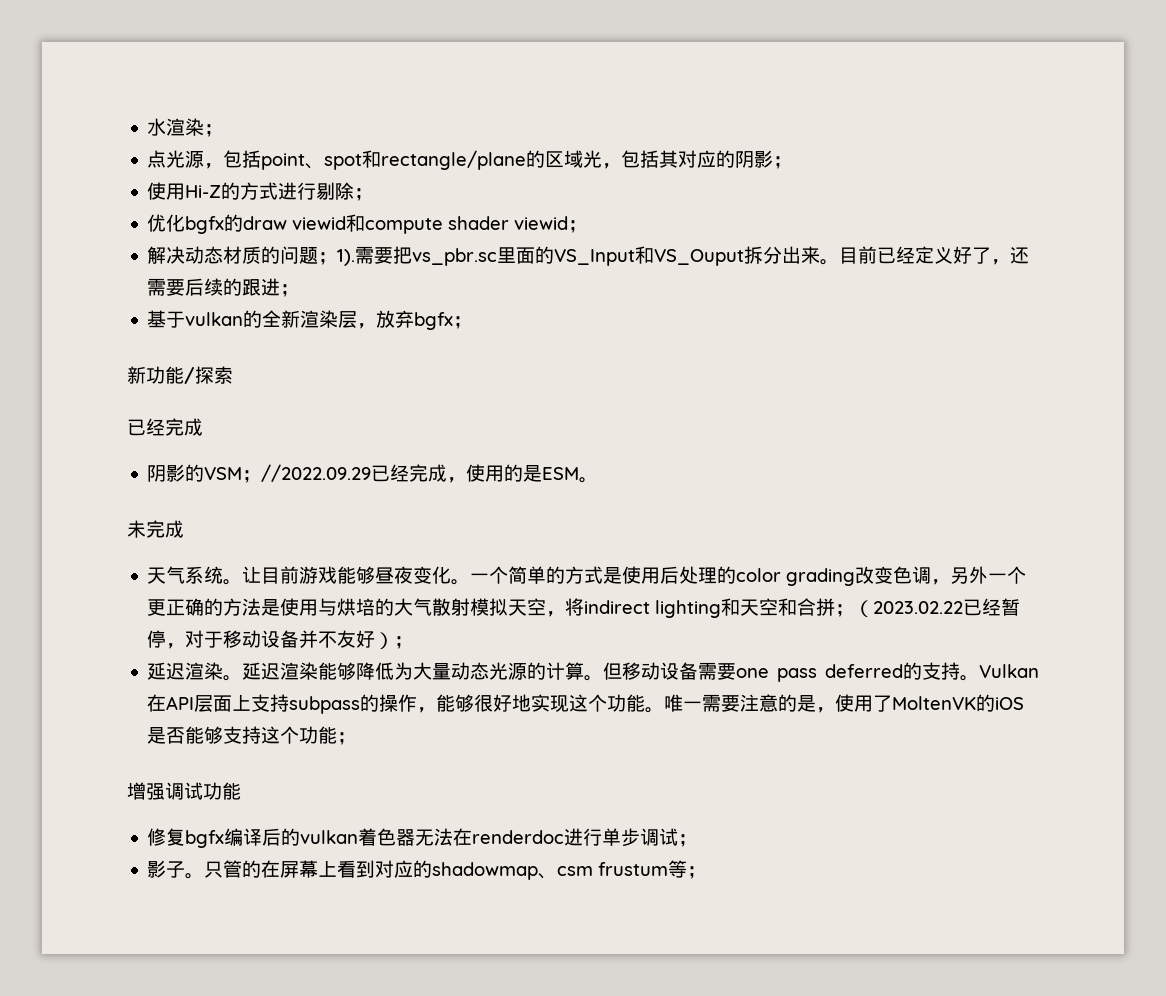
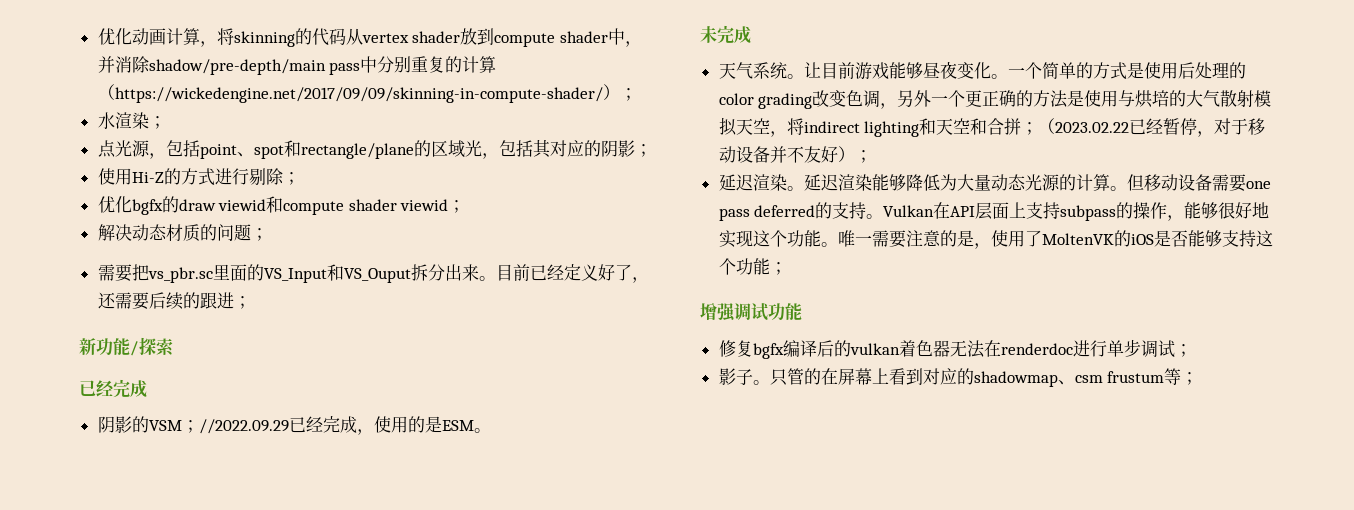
+ 优化动画计算，将skinning的代码从vertex shader放到compute shader中，并消除shadow/pre-depth/main pass中分别重复的计算（https://wickedengine.net/2017/09/09/skinning-in-compute-shader/）；
- 解决动态材质的问题；1).需要把vs_pbr.sc里面的VS_Input和VS_Ouput拆分出来。
+ 解决动态材质的问题；
+ 需要把vs_pbr.sc里面的VS_Input和VS_Ouput拆分出来。
- 基于vulkan的全新渲染层，放弃bgfx；

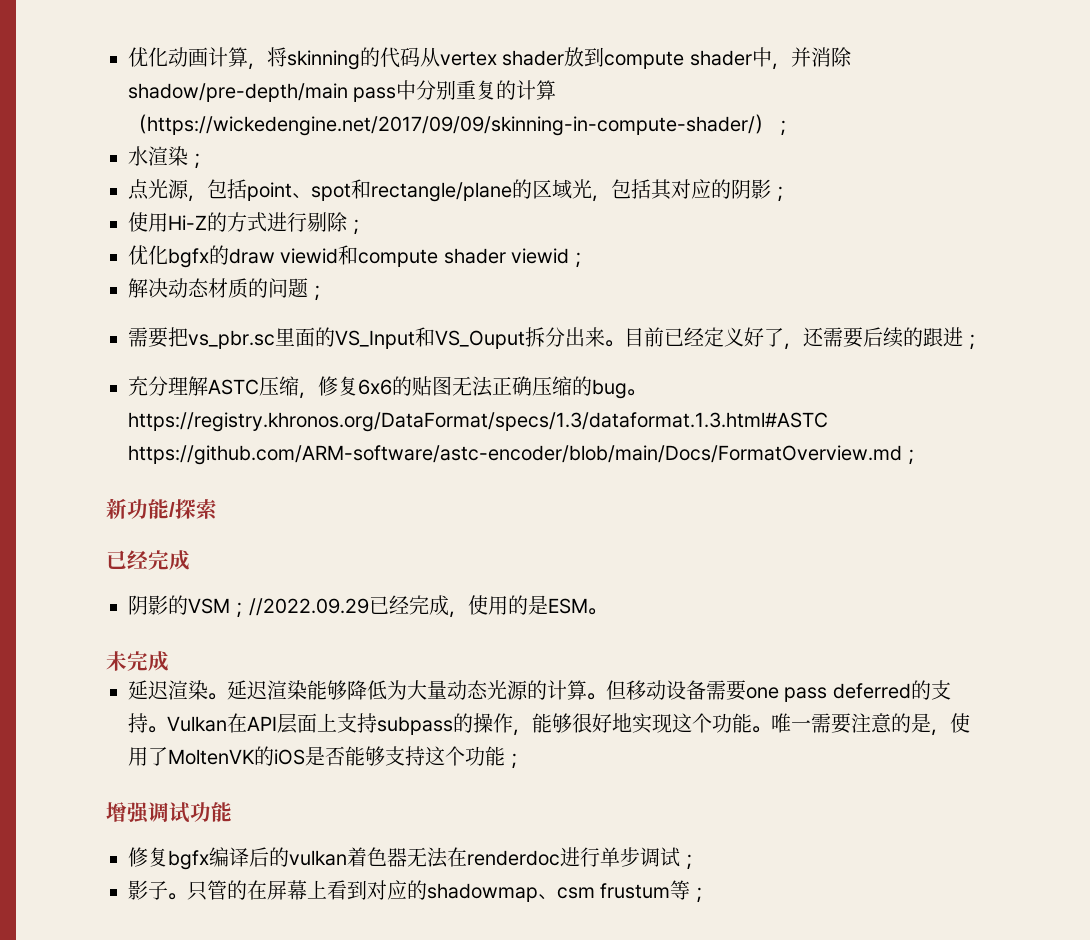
+ 充分理解ASTC压缩，修复6x6的贴图无法正确压缩的bug。https://registry.khronos.org/DataFormat/specs/1.3/dataformat.1.3.html#ASTC https://github.com/ARM-software/astc-encoder/blob/main/Docs/FormatOverview.md；
- 天气系统。让目前游戏能够昼夜变化。一个简单的方式是使用后处理的color grading改变色调，另外一个更正确的方法是使用与烘培的大气散射模拟天空，将indirect lighting和天空和合拼；（2023.02.22已经暂停，对于移动设备并不友好）；

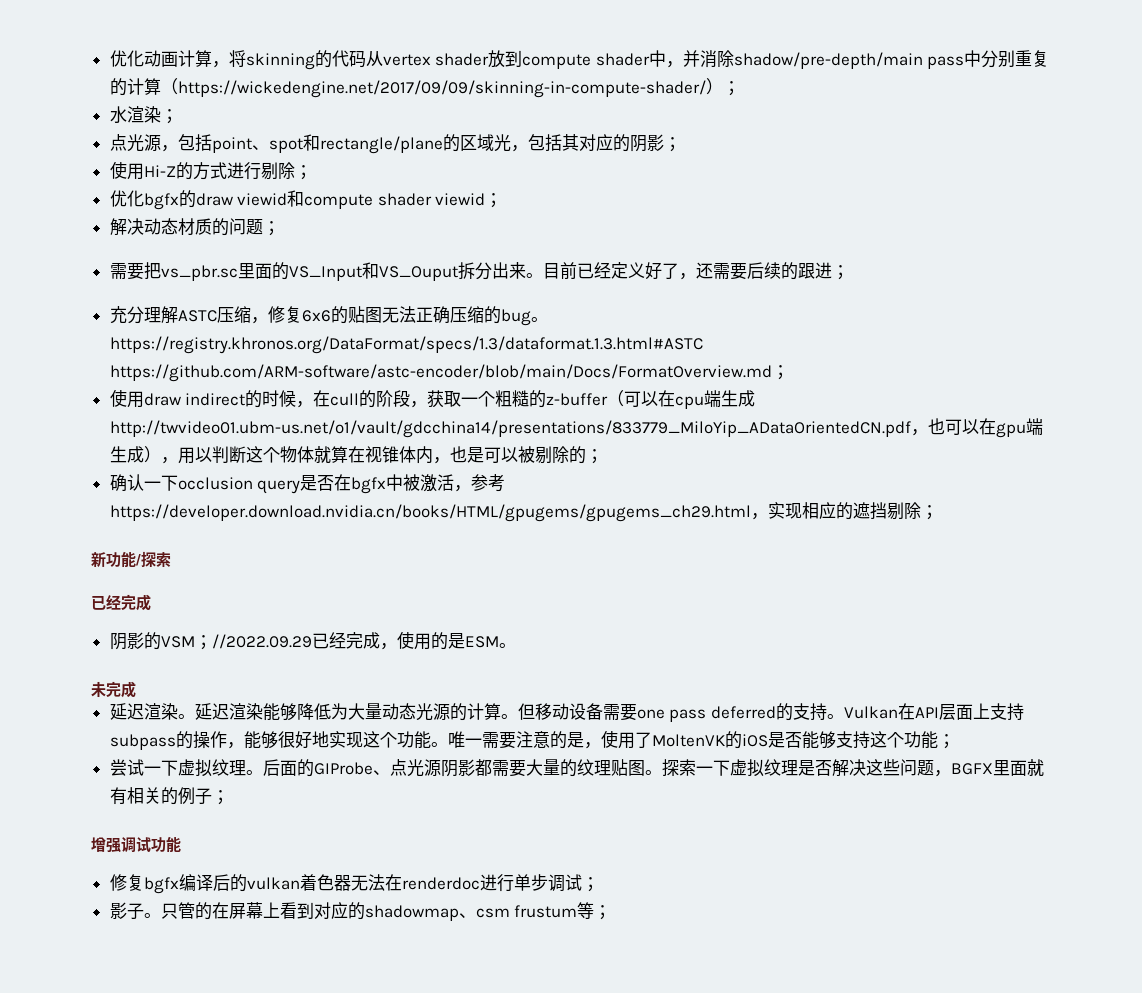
+ 使用draw indirect的时候，在cull的阶段，获取一个粗糙的z-buffer（可以在cpu端生成http://twvideo01.ubm-us.net/o1/vault/gdcchina14/presentations/833779_MiloYip_ADataOrientedCN.pdf，也可以在gpu端生成），用以判断这个物体就算在视锥体内，也是可以被剔除的；
+ 确认一下occlusion query是否在bgfx中被激活，参考https://developer.download.nvidia.cn/books/HTML/gpugems/gpugems_ch29.html，实现相应的遮挡剔除；
+ 尝试一下虚拟纹理。后面的GIProbe、点光源阴影都需要大量的纹理贴图。探索一下虚拟纹理是否解决这些问题，BGFX里面就有相关的例子；

